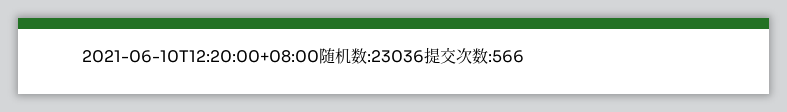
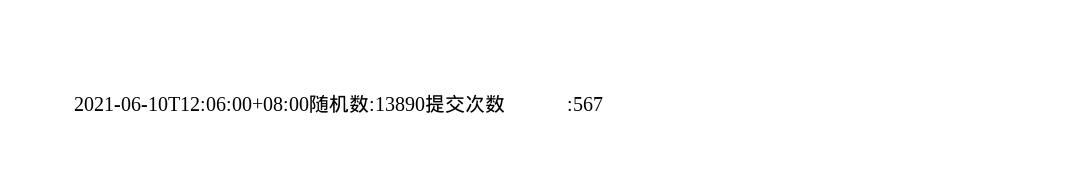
- 2021-06-10T12:20:00+08:00随机数:23036提交次数:566
+ 2021-06-10T12:06:00+08:00随机数:13890提交次数:567

